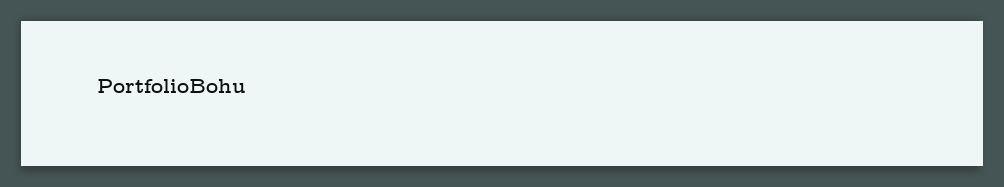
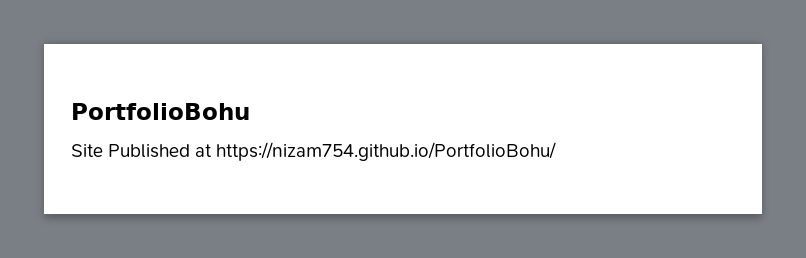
+ Site Published at https://nizam754.github.io/PortfolioBohu/

